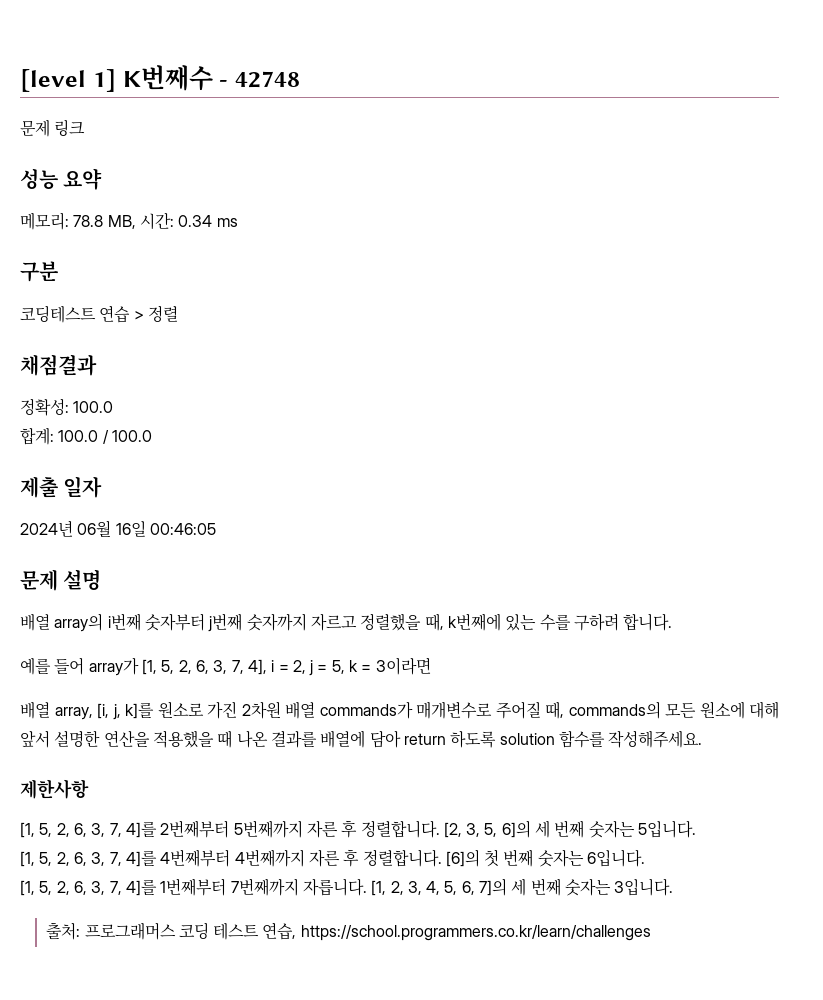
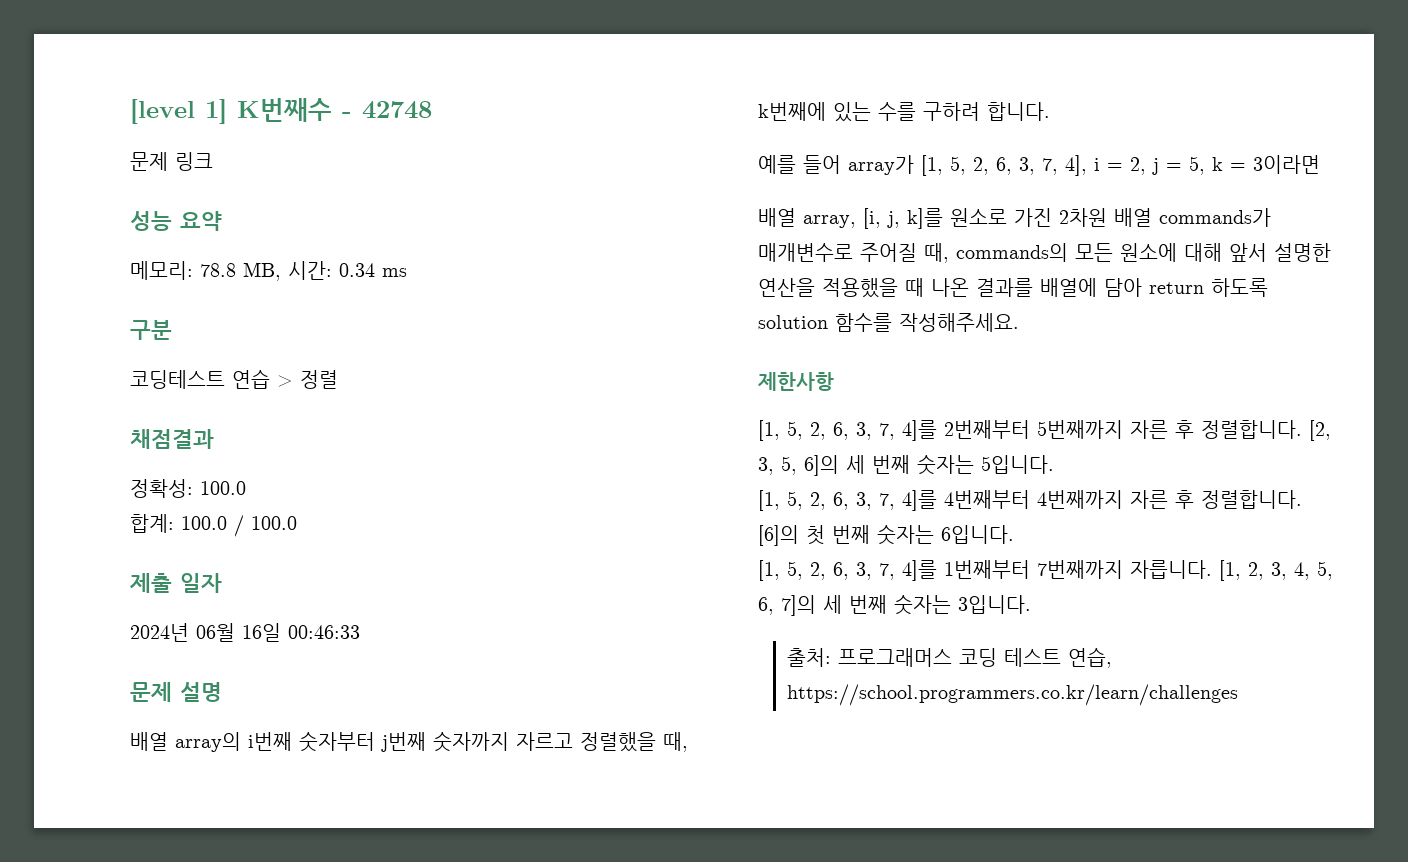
- 2024년 06월 16일 00:46:05
+ 2024년 06월 16일 00:46:33

